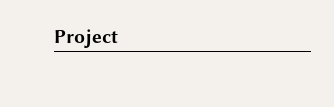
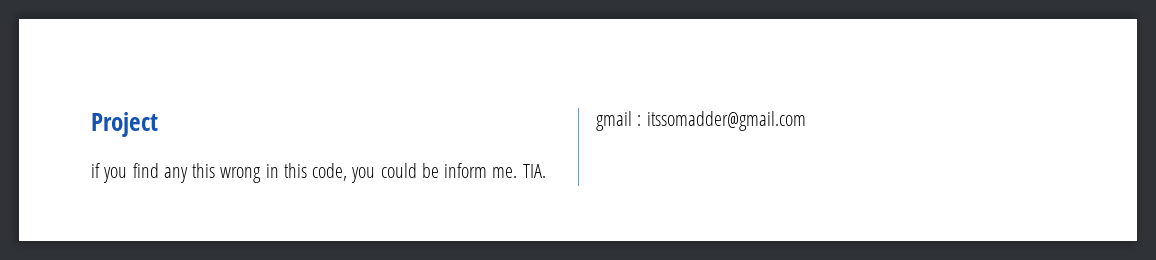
+ if you find any this wrong in this code, you could be inform me. TIA. gmail : itssomadder@gmail.com

